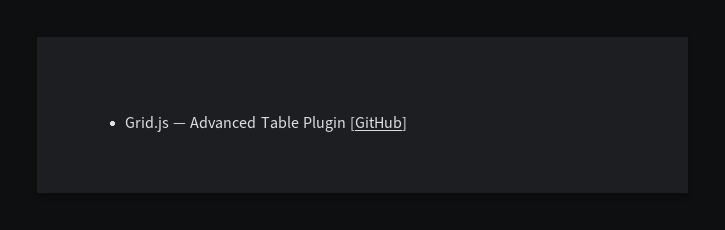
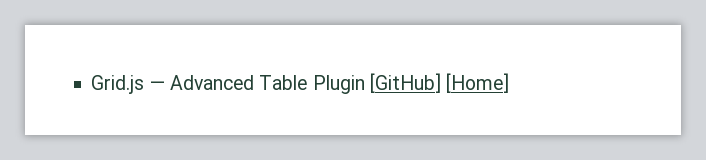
- Grid.js — Advanced Table Plugin [GitHub]
+ Grid.js — Advanced Table Plugin [GitHub] [Home]

